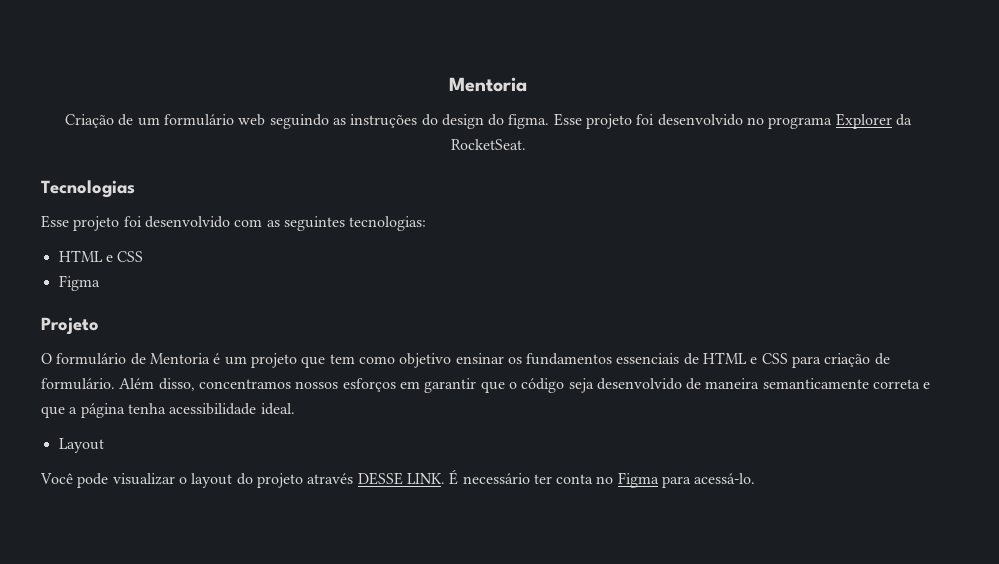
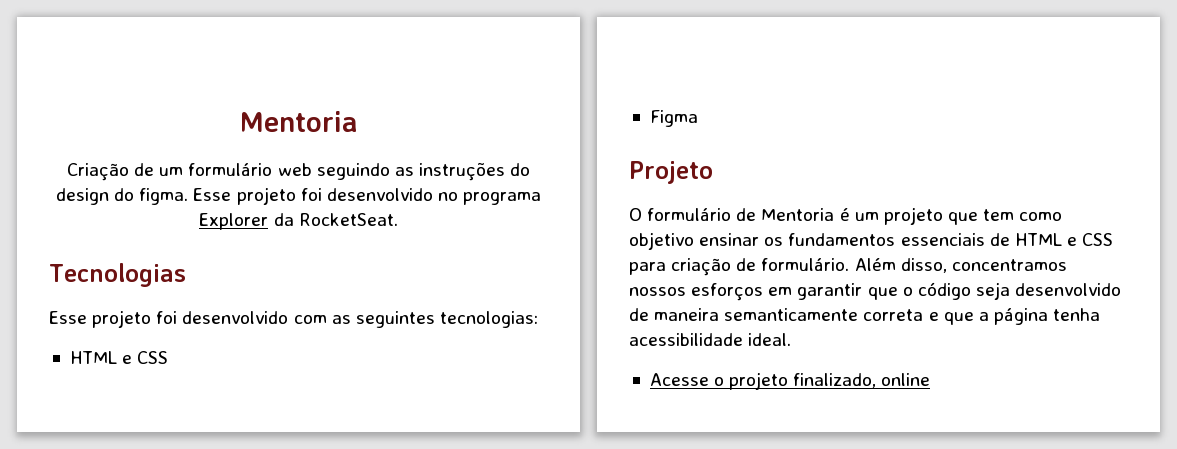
- Layout
- Você pode visualizar o layout do projeto através DESSE LINK. É necessário ter conta no Figma para acessá-lo.
+ Acesse o projeto finalizado, online

